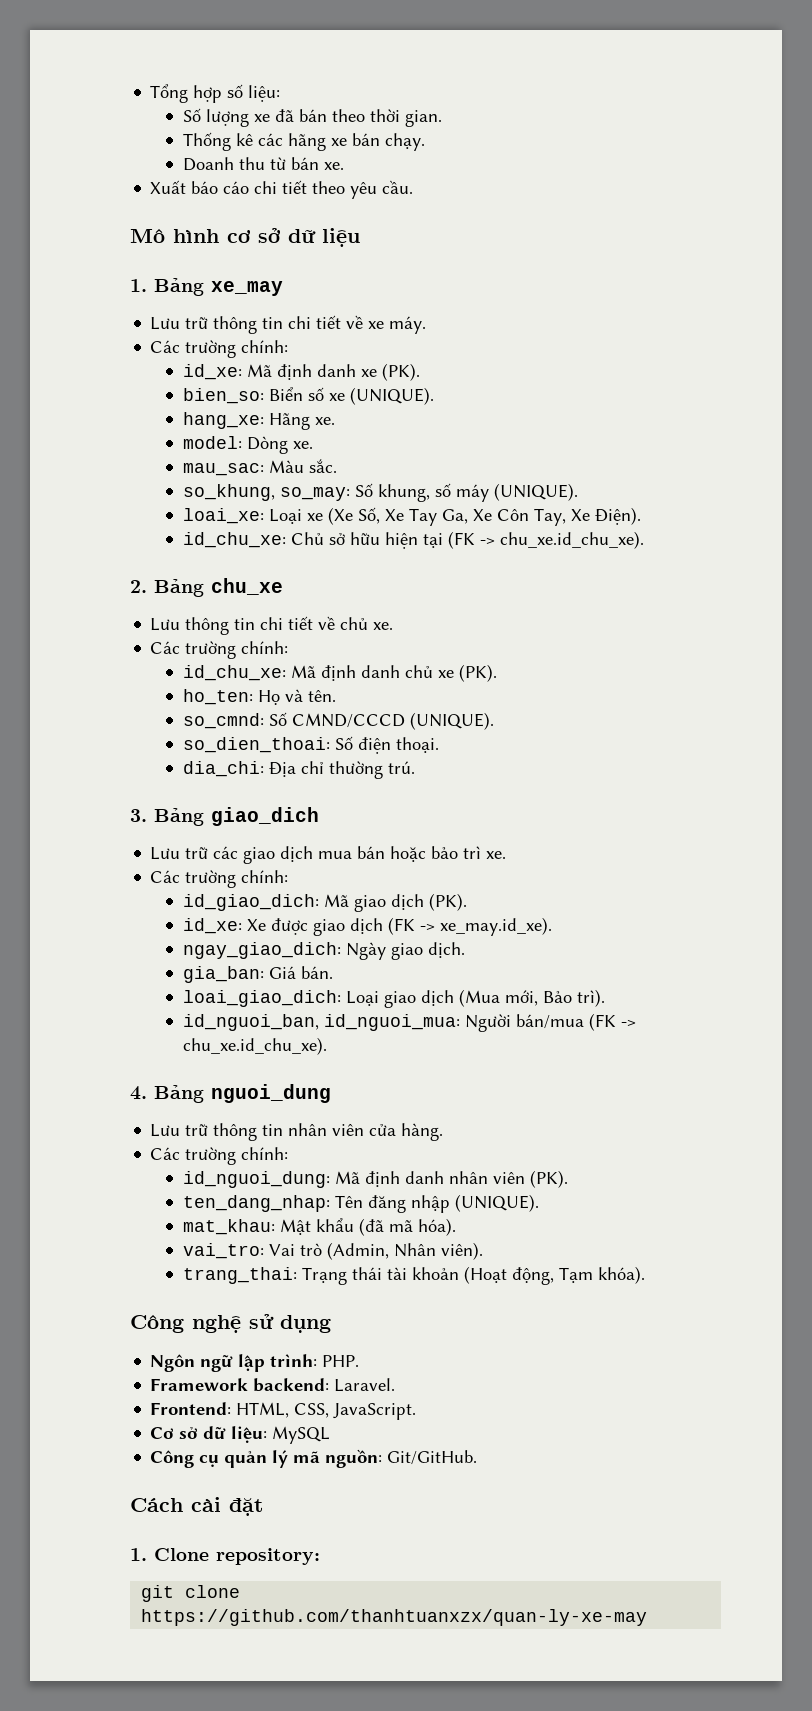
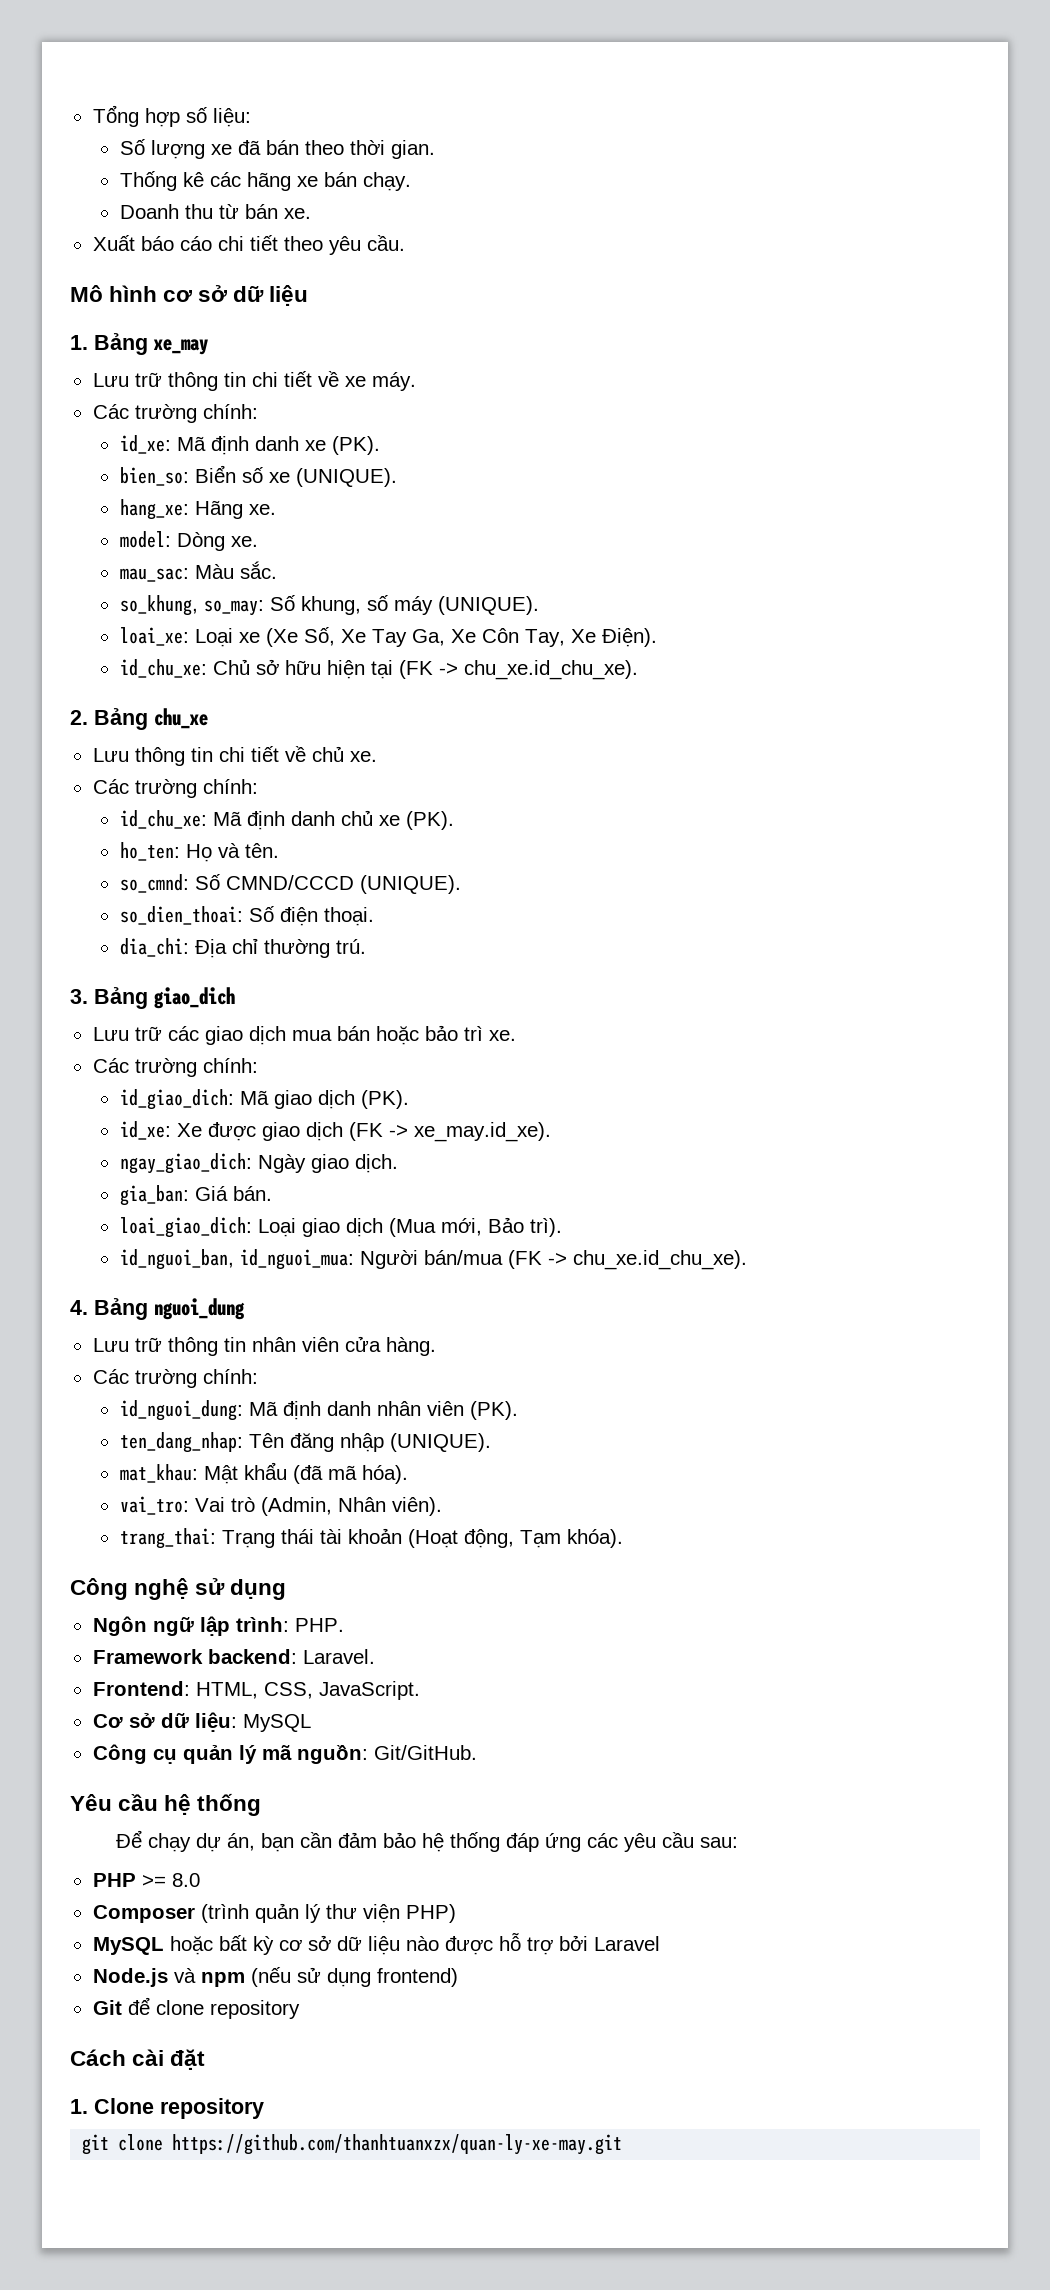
+ Yêu cầu hệ thống
+ Để chạy dự án, bạn cần đảm bảo hệ thống đáp ứng các yêu cầu sau:
+ PHP >= 8.0
+ Composer (trình quản lý thư viện PHP)
+ MySQL hoặc bất kỳ cơ sở dữ liệu nào được hỗ trợ bởi Laravel
+ Node.js và npm (nếu sử dụng frontend)
+ Git để clone repository
- 1. Clone repository:
+ 1. Clone repository
- git clone https://github.com/thanhtuanxzx/quan-ly-xe-may
+ git clone https://github.com/thanhtuanxzx/quan-ly-xe-may.git

